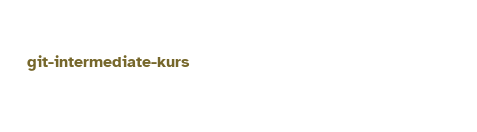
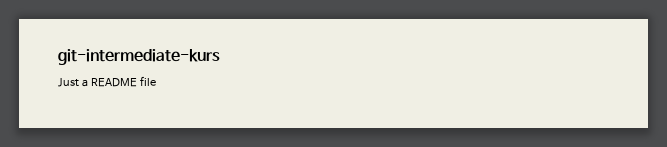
+ Just a README file

